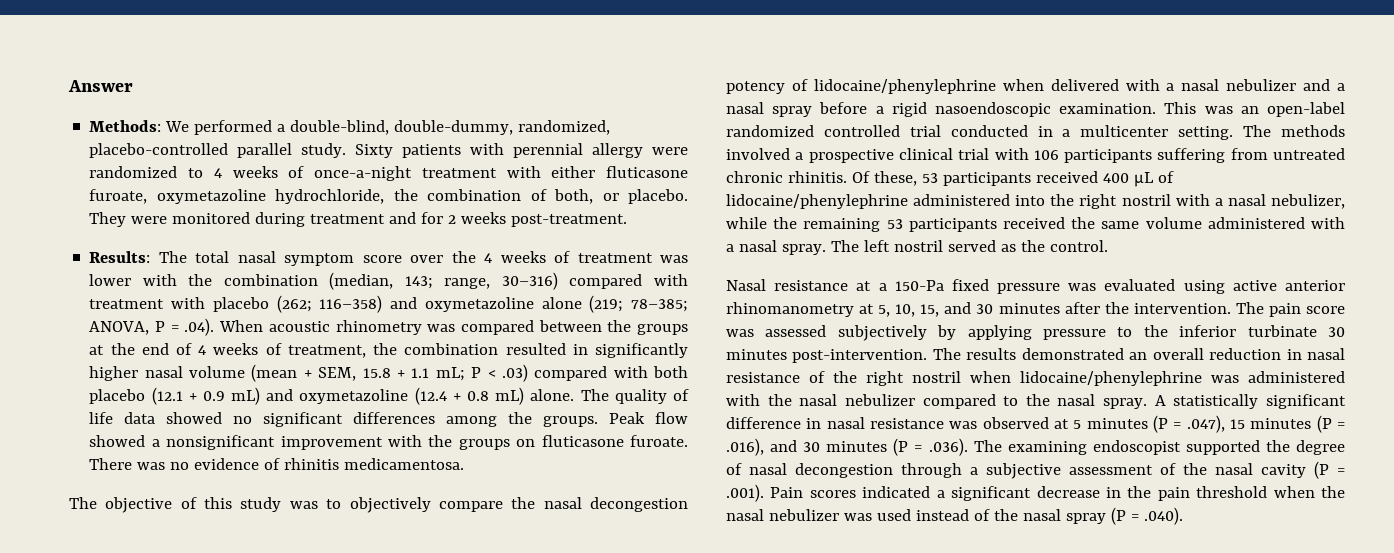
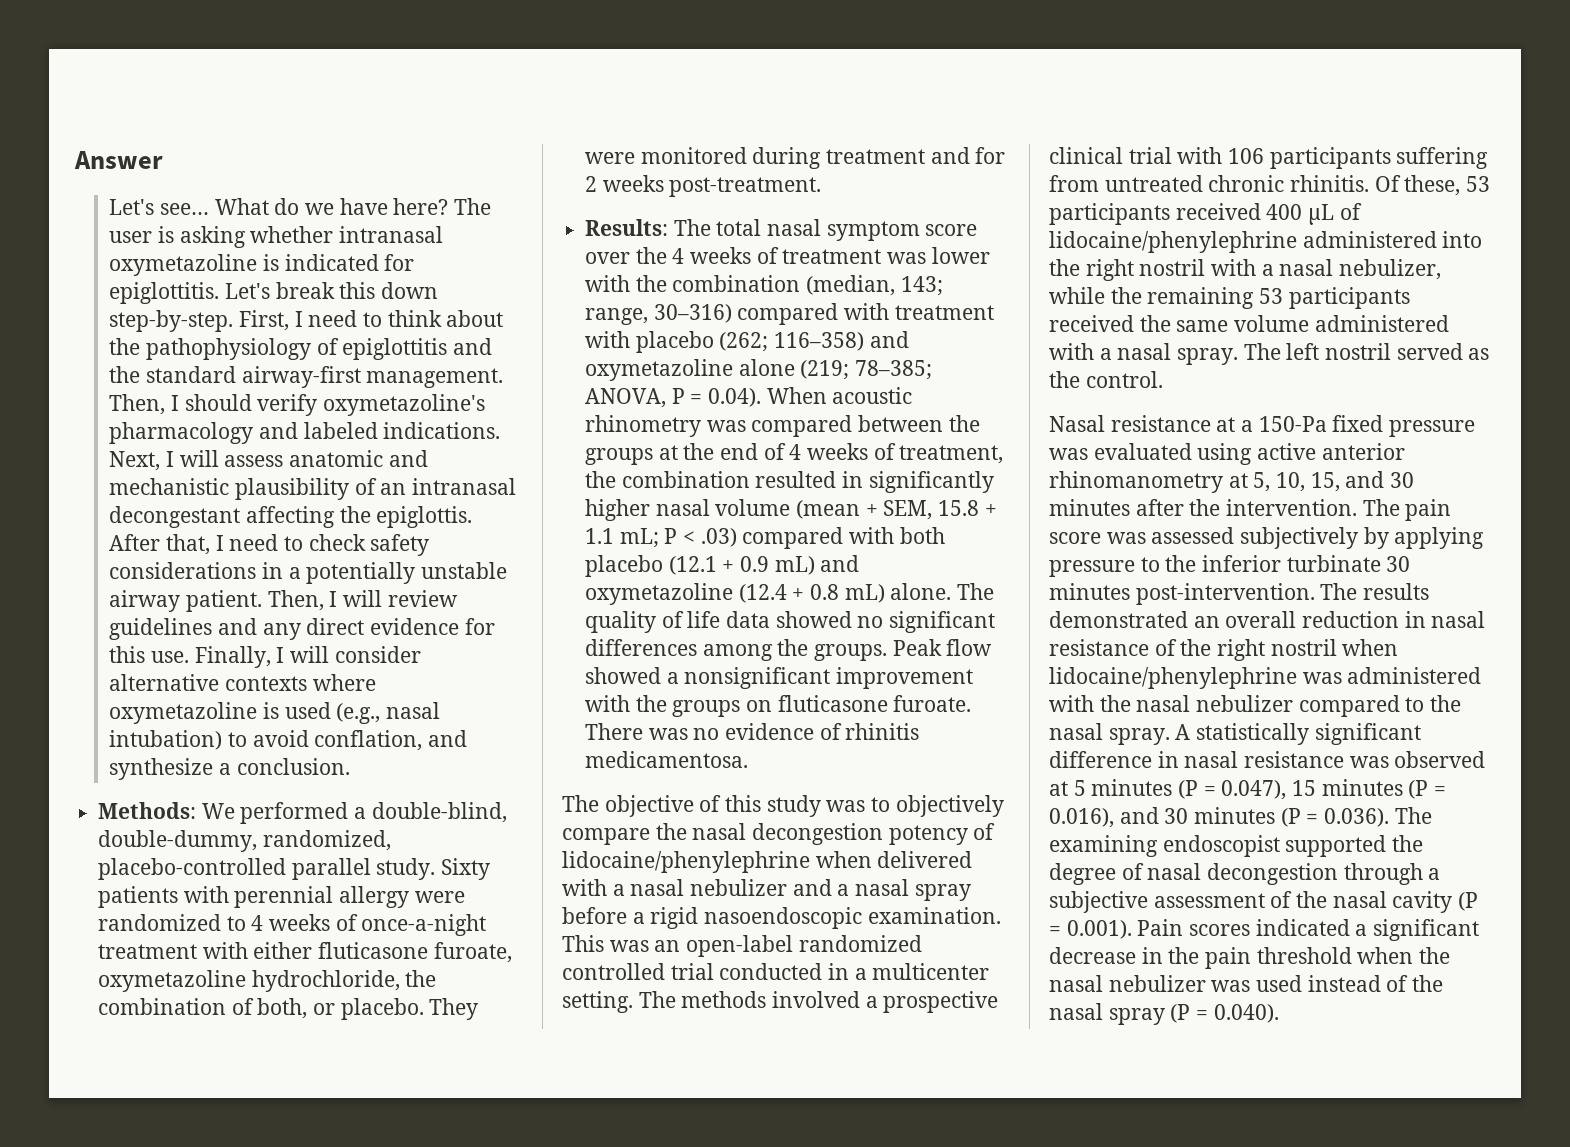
+ Let's see… What do we have here? The user is asking whether intranasal oxymetazoline is indicated for epiglottitis. Let's break this down step-by-step. First, I need to think about the pathophysiology of epiglottitis and the standard airway-first management. Then, I should verify oxymetazoline's pharmacology and labeled indications. Next, I will assess anatomic and mechanistic plausibility of an intranasal decongestant affecting the epiglottis. After that, I need to check safety considerations in a potentially unstable airway patient. Then, I will review guidelines and any direct evidence for this use. Finally, I will consider alternative contexts where oxymetazoline is used (e.g., nasal intubation) to avoid conflation, and synthesize a conclusion.
- ANOVA, P = .04). When acoustic rhinometry was compared between the groups at the end of 4 weeks of treatment, the combination resulted in significantly higher nasal volume (mean + SEM, 15.8 + 1.1 mL;
+ ANOVA, P = 0.04). When acoustic rhinometry was compared between the groups at the end of 4 weeks of treatment, the combination resulted in significantly higher nasal volume (mean + SEM, 15.8 + 1.1 mL;
- A statistically significant difference in nasal resistance was observed at 5 minutes (P = .047), 15 minutes (P = .016), and 30 minutes (P = .036). The examining endoscopist supported the degree of nasal decongestion through a subjective assessment of the nasal cavity (P = .001). Pain scores indicated a significant decrease in the pain threshold when the nasal nebulizer was used instead of the nasal spray (P = .040).
+ A statistically significant difference in nasal resistance was observed at 5 minutes (P = 0.047), 15 minutes (P = 0.016), and 30 minutes (P = 0.036). The examining endoscopist supported the degree of nasal decongestion through a subjective assessment of the nasal cavity (P = 0.001). Pain scores indicated a significant decrease in the pain threshold when the nasal nebulizer was used instead of the nasal spray (P = 0.040).

